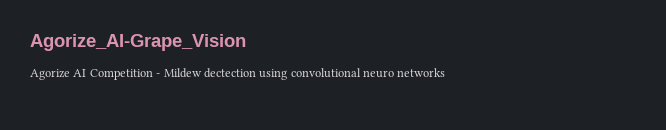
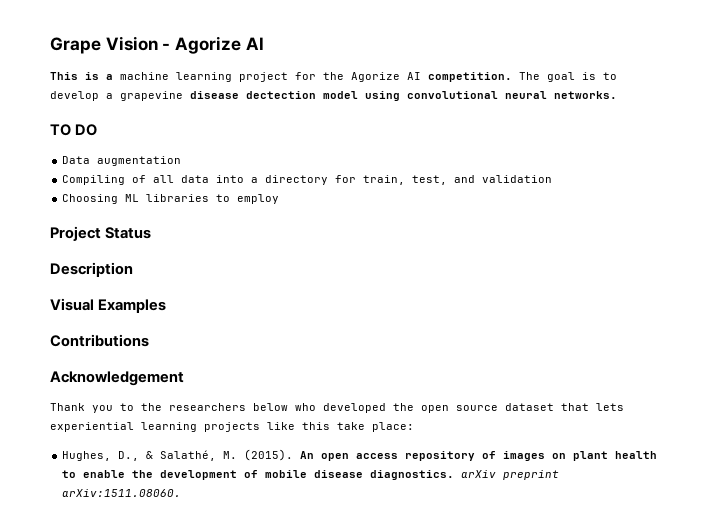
- Agorize_AI-Grape_Vision
- Agorize AI Competition - Mildew dectection using convolutional neuro networks
+ Grape Vision - Agorize AI
+ This is a machine learning project for the Agorize AI competition. The goal is to develop a grapevine disease dectection model using convolutional neural networks.
+ TO DO
+ Data augmentation
+ Compiling of all data into a directory for train, test, and validation
+ Choosing ML libraries to employ
+ Project Status
+ Description
+ Visual Examples
+ Contributions
+ Acknowledgement
+ Thank you to the researchers below who developed the open source dataset that lets experiential learning projects like this take place:
+ Hughes, D., & Salathé, M. (2015). An open access repository of images on plant health to enable the development of mobile disease diagnostics. arXiv preprint arXiv:1511.08060.

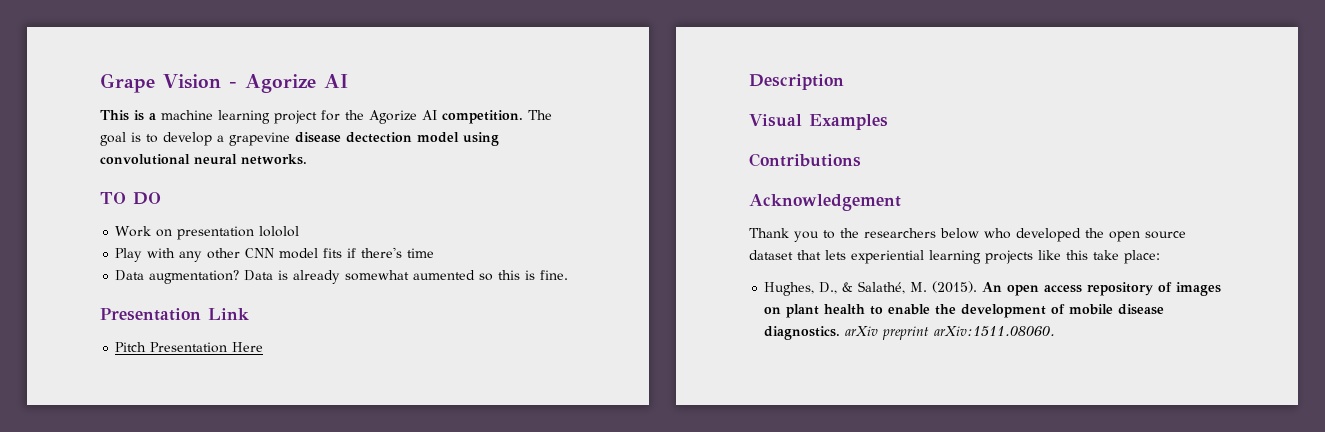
- Data augmentation
- Compiling of all data into a directory for train, test, and validation
- Choosing ML libraries to employ
- Project Status
+ Work on presentation lololol
+ Play with any other CNN model fits if there's time
+ Data augmentation? Data is already somewhat aumented so this is fine.
+ Presentation Link
+ Pitch Presentation Here

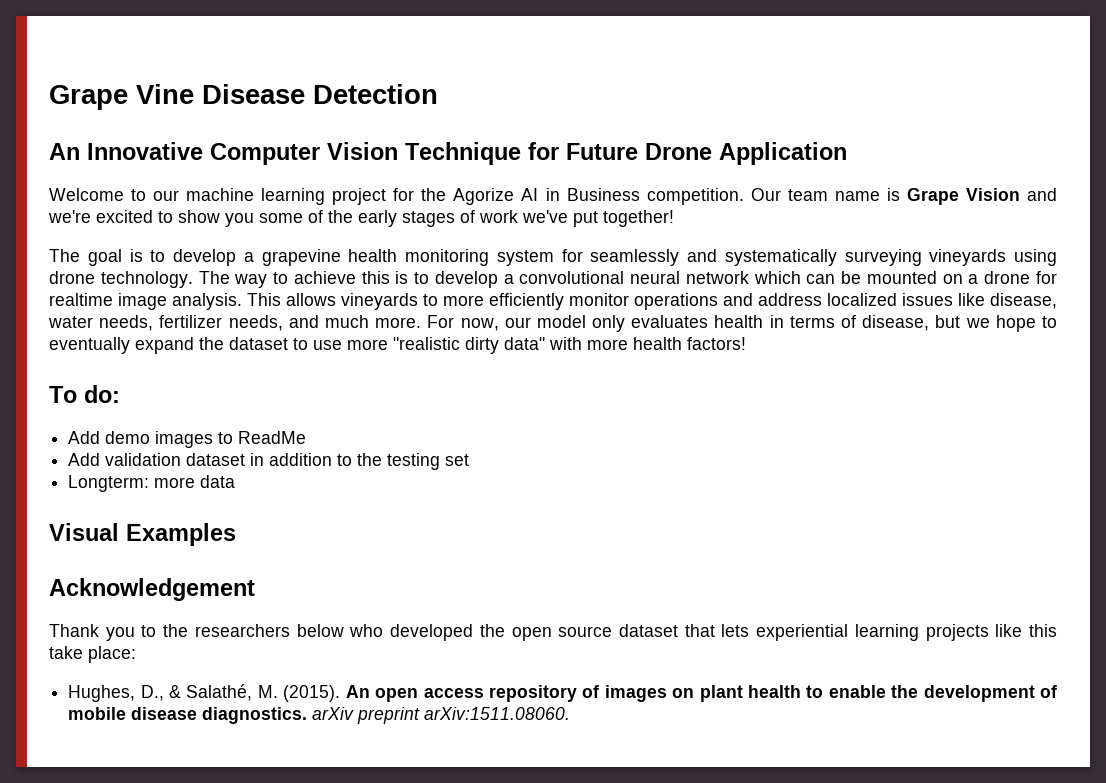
- Grape Vision - Agorize AI
- This is a machine learning project for the Agorize AI competition. The goal is to develop a grapevine disease dectection model using convolutional neural networks.
- TO DO
- Work on presentation lololol
- Play with any other CNN model fits if there's time
- Data augmentation? Data is already somewhat aumented so this is fine.
- Presentation Link
- Pitch Presentation Here
- Description
+ Grape Vine Disease Detection
+ An Innovative Computer Vision Technique for Future Drone Application
+ Welcome to our machine learning project for the Agorize AI in Business competition. Our team name is Grape Vision and we're excited to show you some of the early stages of work we've put together!
+ The goal is to develop a grapevine health monitoring system for seamlessly and systematically surveying vineyards using drone technology. The way to achieve this is to develop a convolutional neural network which can be mounted on a drone for realtime image analysis. This allows vineyards to more efficiently monitor operations and address localized issues like disease, water needs, fertilizer needs, and much more. For now, our model only evaluates health in terms of disease, but we hope to eventually expand the dataset to use more "realistic dirty data" with more health factors!
+ To do:
+ Add demo images to ReadMe
+ Add validation dataset in addition to the testing set
+ Longterm: more data
- Contributions

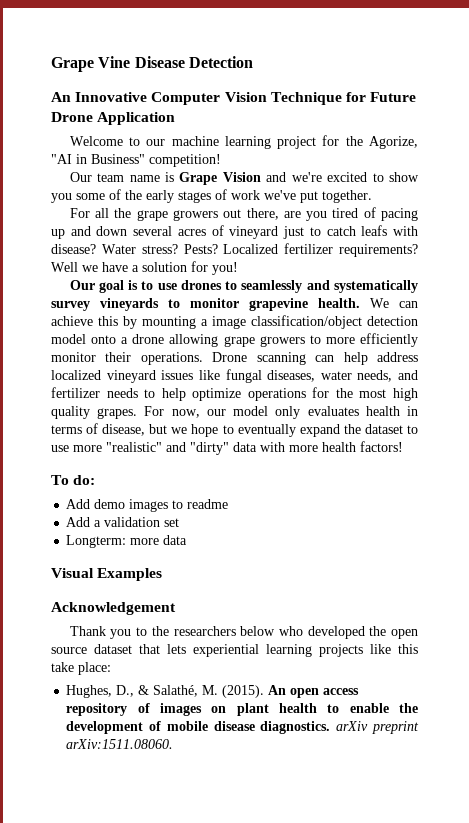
- Welcome to our machine learning project for the Agorize AI in Business competition. Our team name is Grape Vision and we're excited to show you some of the early stages of work we've put together!
- The goal is to develop a grapevine health monitoring system for seamlessly and systematically surveying vineyards using drone technology. The way to achieve this is to develop a convolutional neural network which can be mounted on a drone for realtime image analysis. This allows vineyards to more efficiently monitor operations and address localized issues like disease, water needs, fertilizer needs, and much more.
+ Welcome to our machine learning project for the Agorize, "AI in Business" competition!
+ Our team name is Grape Vision and we're excited to show you some of the early stages of work we've put together.
+ For all the grape growers out there, are you tired of pacing up and down several acres of vineyard just to catch leafs with disease? Water stress? Pests? Localized fertilizer requirements? Well we have a solution for you!
+ Our goal is to use drones to seamlessly and systematically survey vineyards to monitor grapevine health. We can achieve this by mounting a image classification/object detection model onto a drone allowing grape growers to more efficiently monitor their operations. Drone scanning can help address localized vineyard issues like fungal diseases, water needs, and fertilizer needs to help optimize operations for the most high quality grapes.
- For now, our model only evaluates health in terms of disease, but we hope to eventually expand the dataset to use more "realistic dirty data" with more health factors!
+ For now, our model only evaluates health in terms of disease, but we hope to eventually expand the dataset to use more "realistic" and "dirty" data with more health factors!
- Add demo images to ReadMe
- Add validation dataset in addition to the testing set
+ Add demo images to readme
+ Add a validation set

